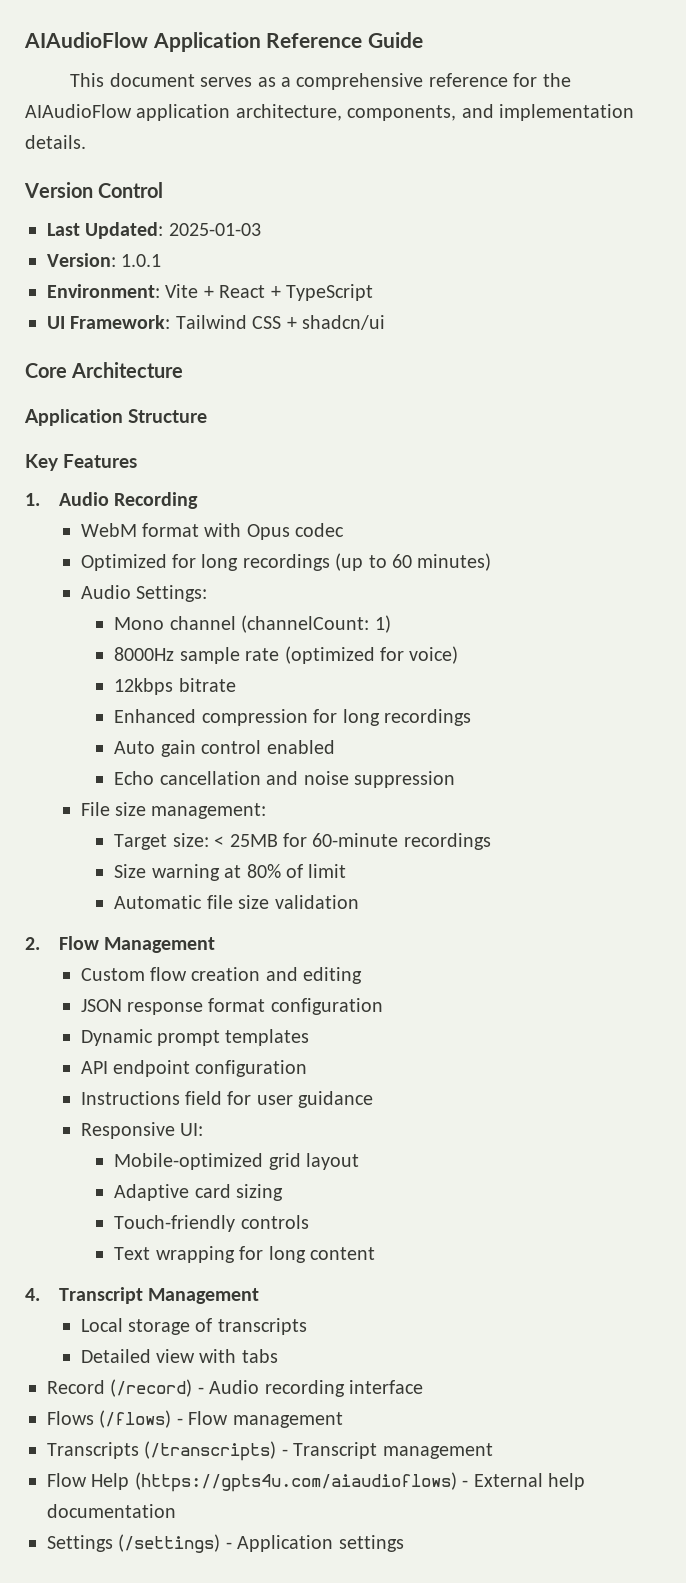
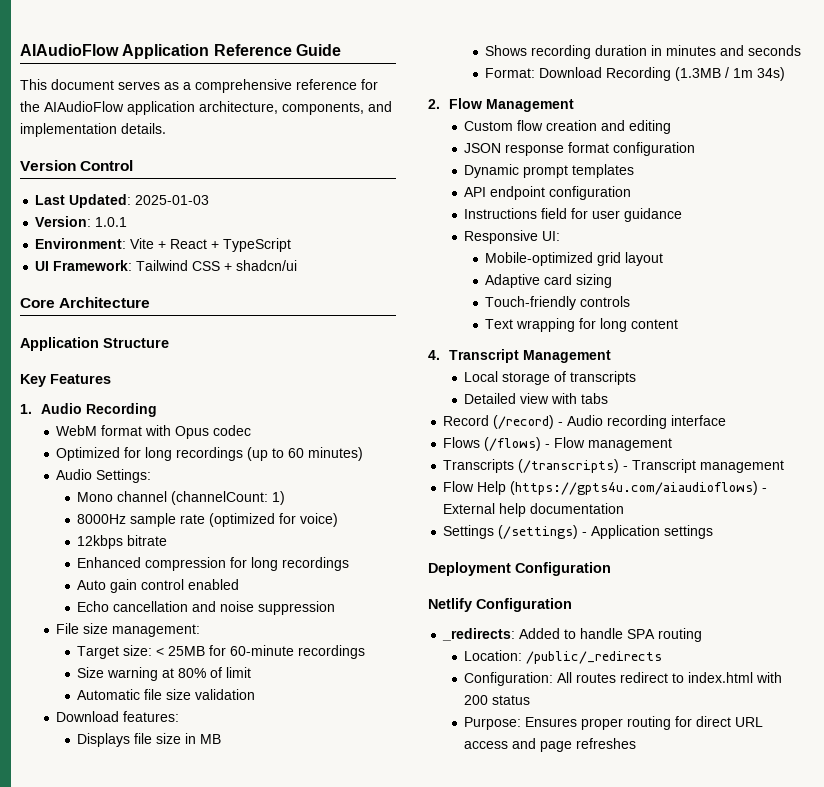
+ Download features:
+ Displays file size in MB
+ Shows recording duration in minutes and seconds
+ Format: Download Recording (1.3MB / 1m 34s)
+ Deployment Configuration
+ Netlify Configuration
+ _redirects: Added to handle SPA routing
+ Location: /public/_redirects
+ Configuration: All routes redirect to index.html with 200 status
+ Purpose: Ensures proper routing for direct URL access and page refreshes

